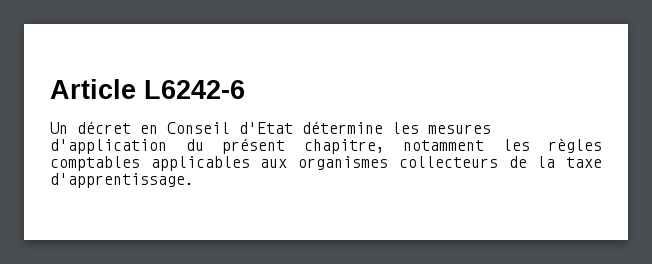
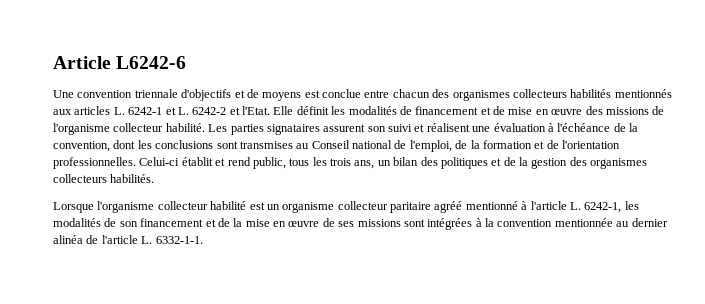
- Un décret en Conseil d'Etat détermine les mesures d'application du présent chapitre, notamment les règles comptables applicables aux organismes collecteurs de la taxe d'apprentissage.
+ Une convention triennale d'objectifs et de moyens est conclue entre chacun des organismes collecteurs habilités mentionnés aux articles L. 6242-1 et L. 6242-2 et l'Etat. Elle définit les modalités de financement et de mise en œuvre des missions de l'organisme collecteur habilité. Les parties signataires assurent son suivi et réalisent une évaluation à l'échéance de la convention, dont les conclusions sont transmises au Conseil national de l'emploi, de la formation et de l'orientation professionnelles. Celui-ci établit et rend public, tous les trois ans, un bilan des politiques et de la gestion des organismes collecteurs habilités.
+ Lorsque l'organisme collecteur habilité est un organisme collecteur paritaire agréé mentionné à l'article L. 6242-1, les modalités de son financement et de la mise en œuvre de ses missions sont intégrées à la convention mentionnée au dernier alinéa de l'article L. 6332-1-1.

